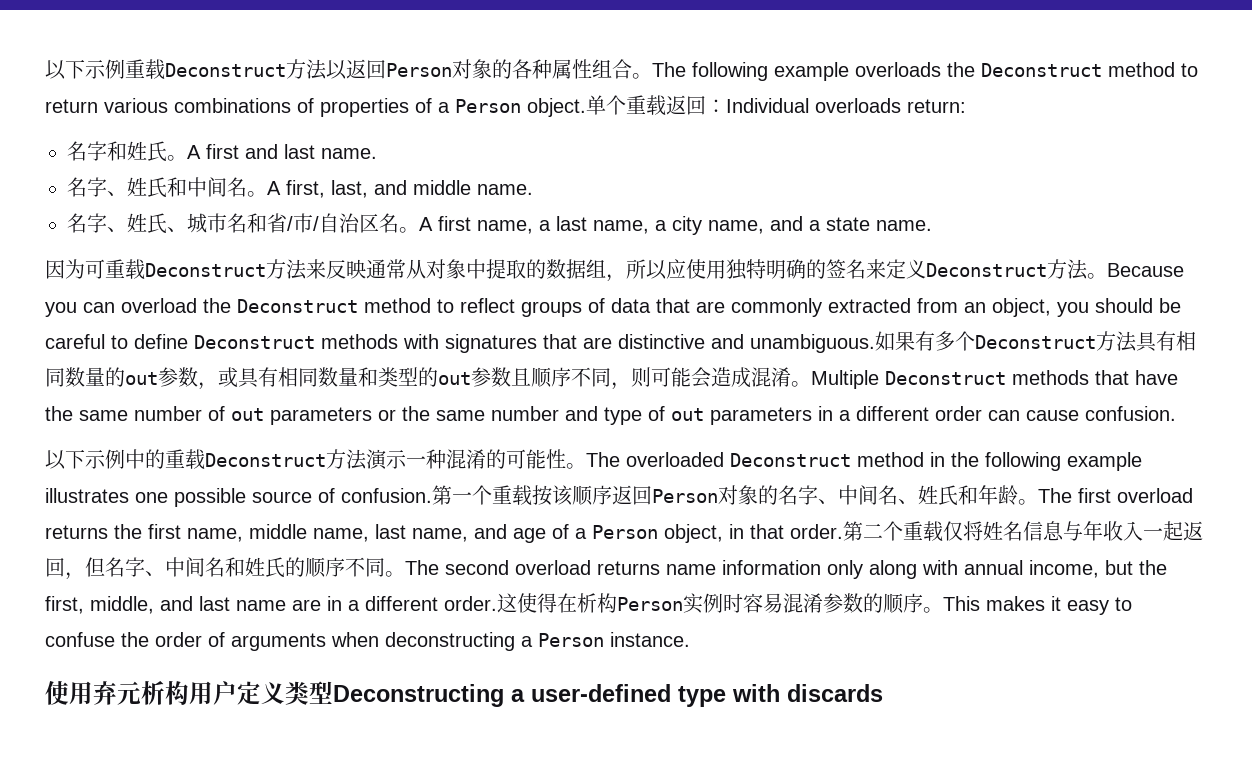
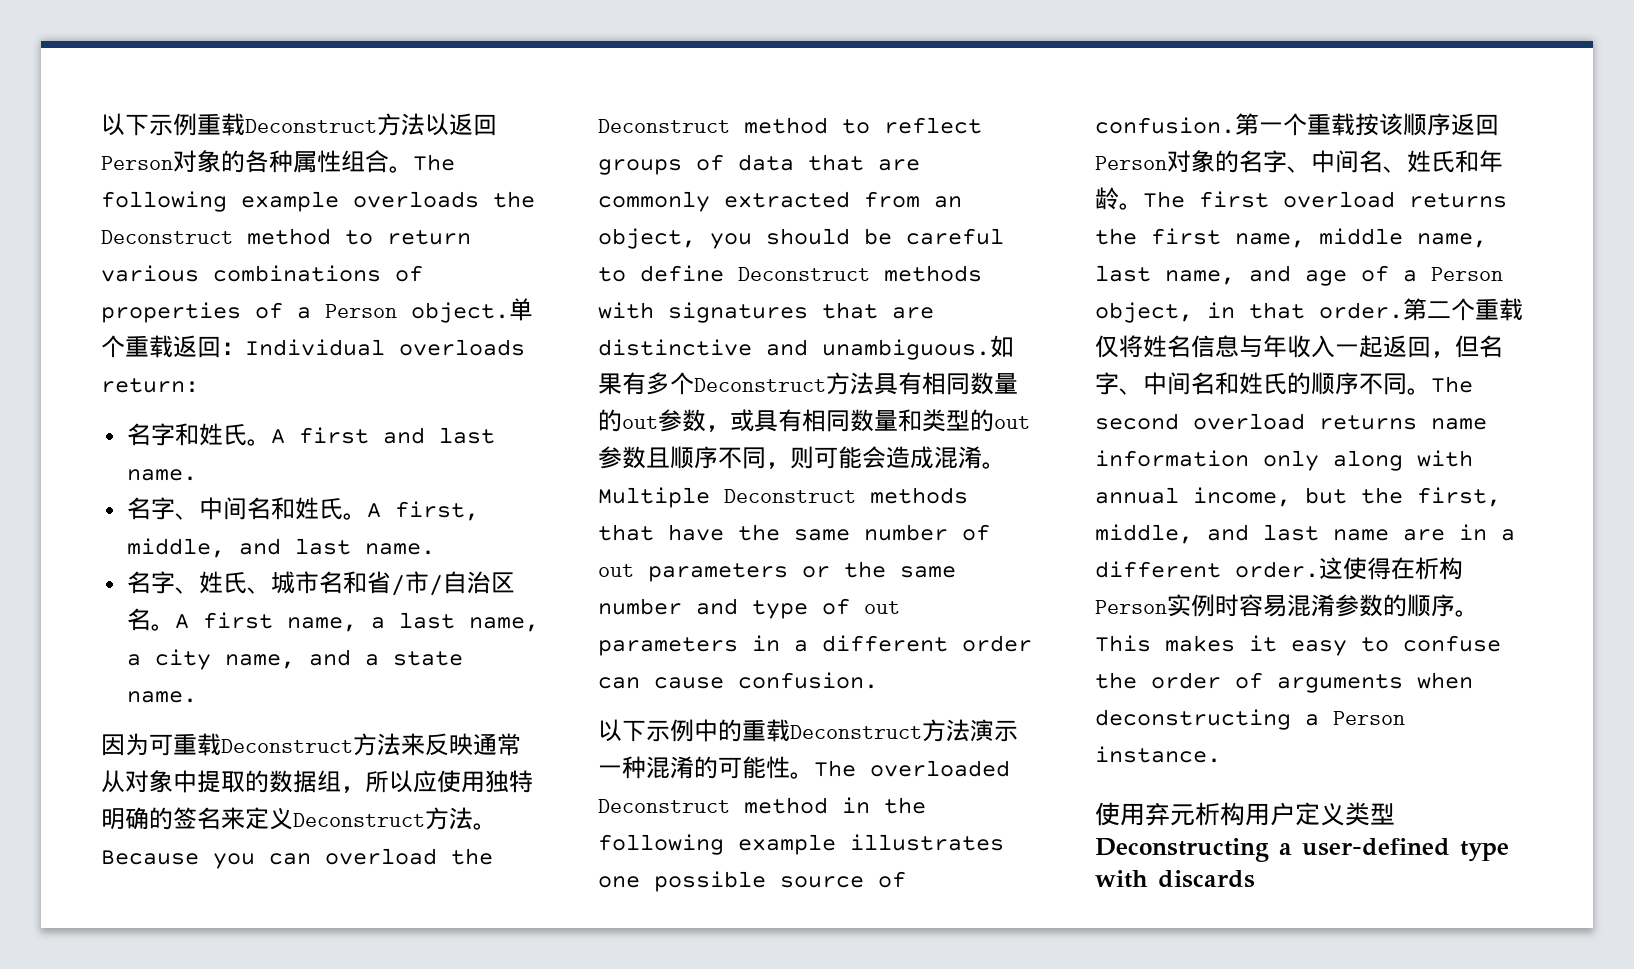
- 名字、姓氏和中间名。A first, last, and middle name.
+ 名字、中间名和姓氏。A first, middle, and last name.

